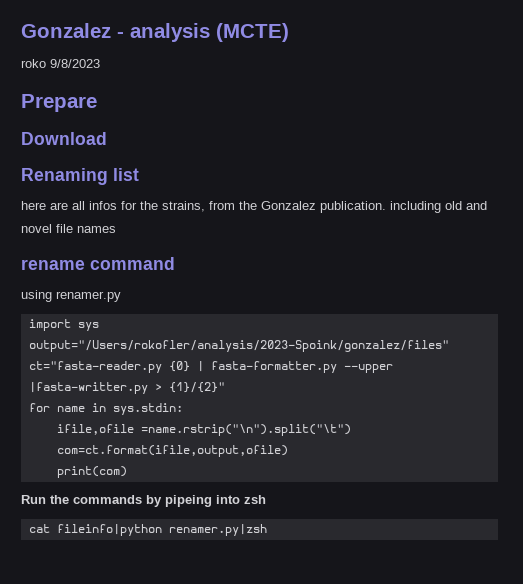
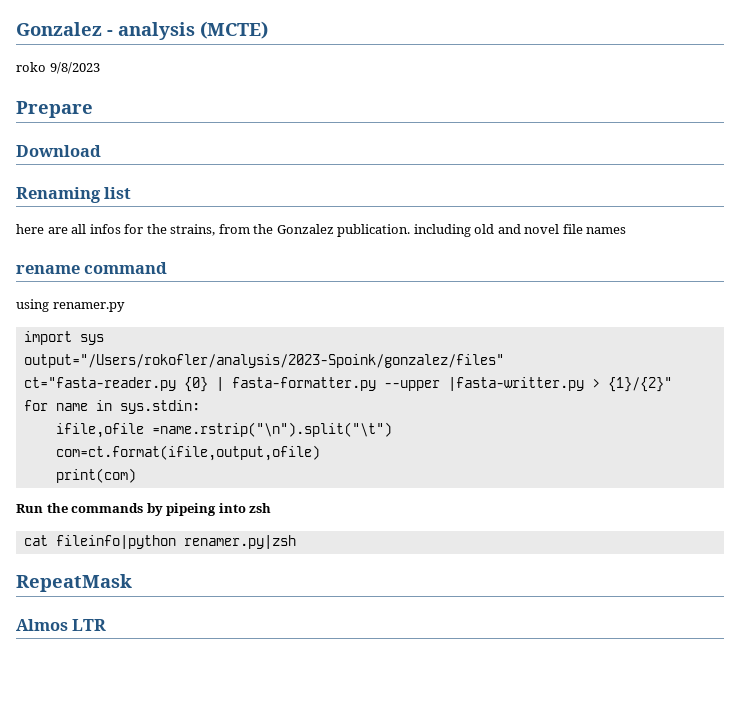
+ RepeatMask
+ Almos LTR

